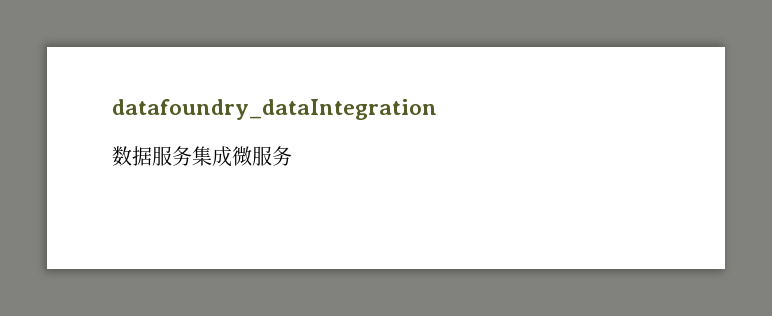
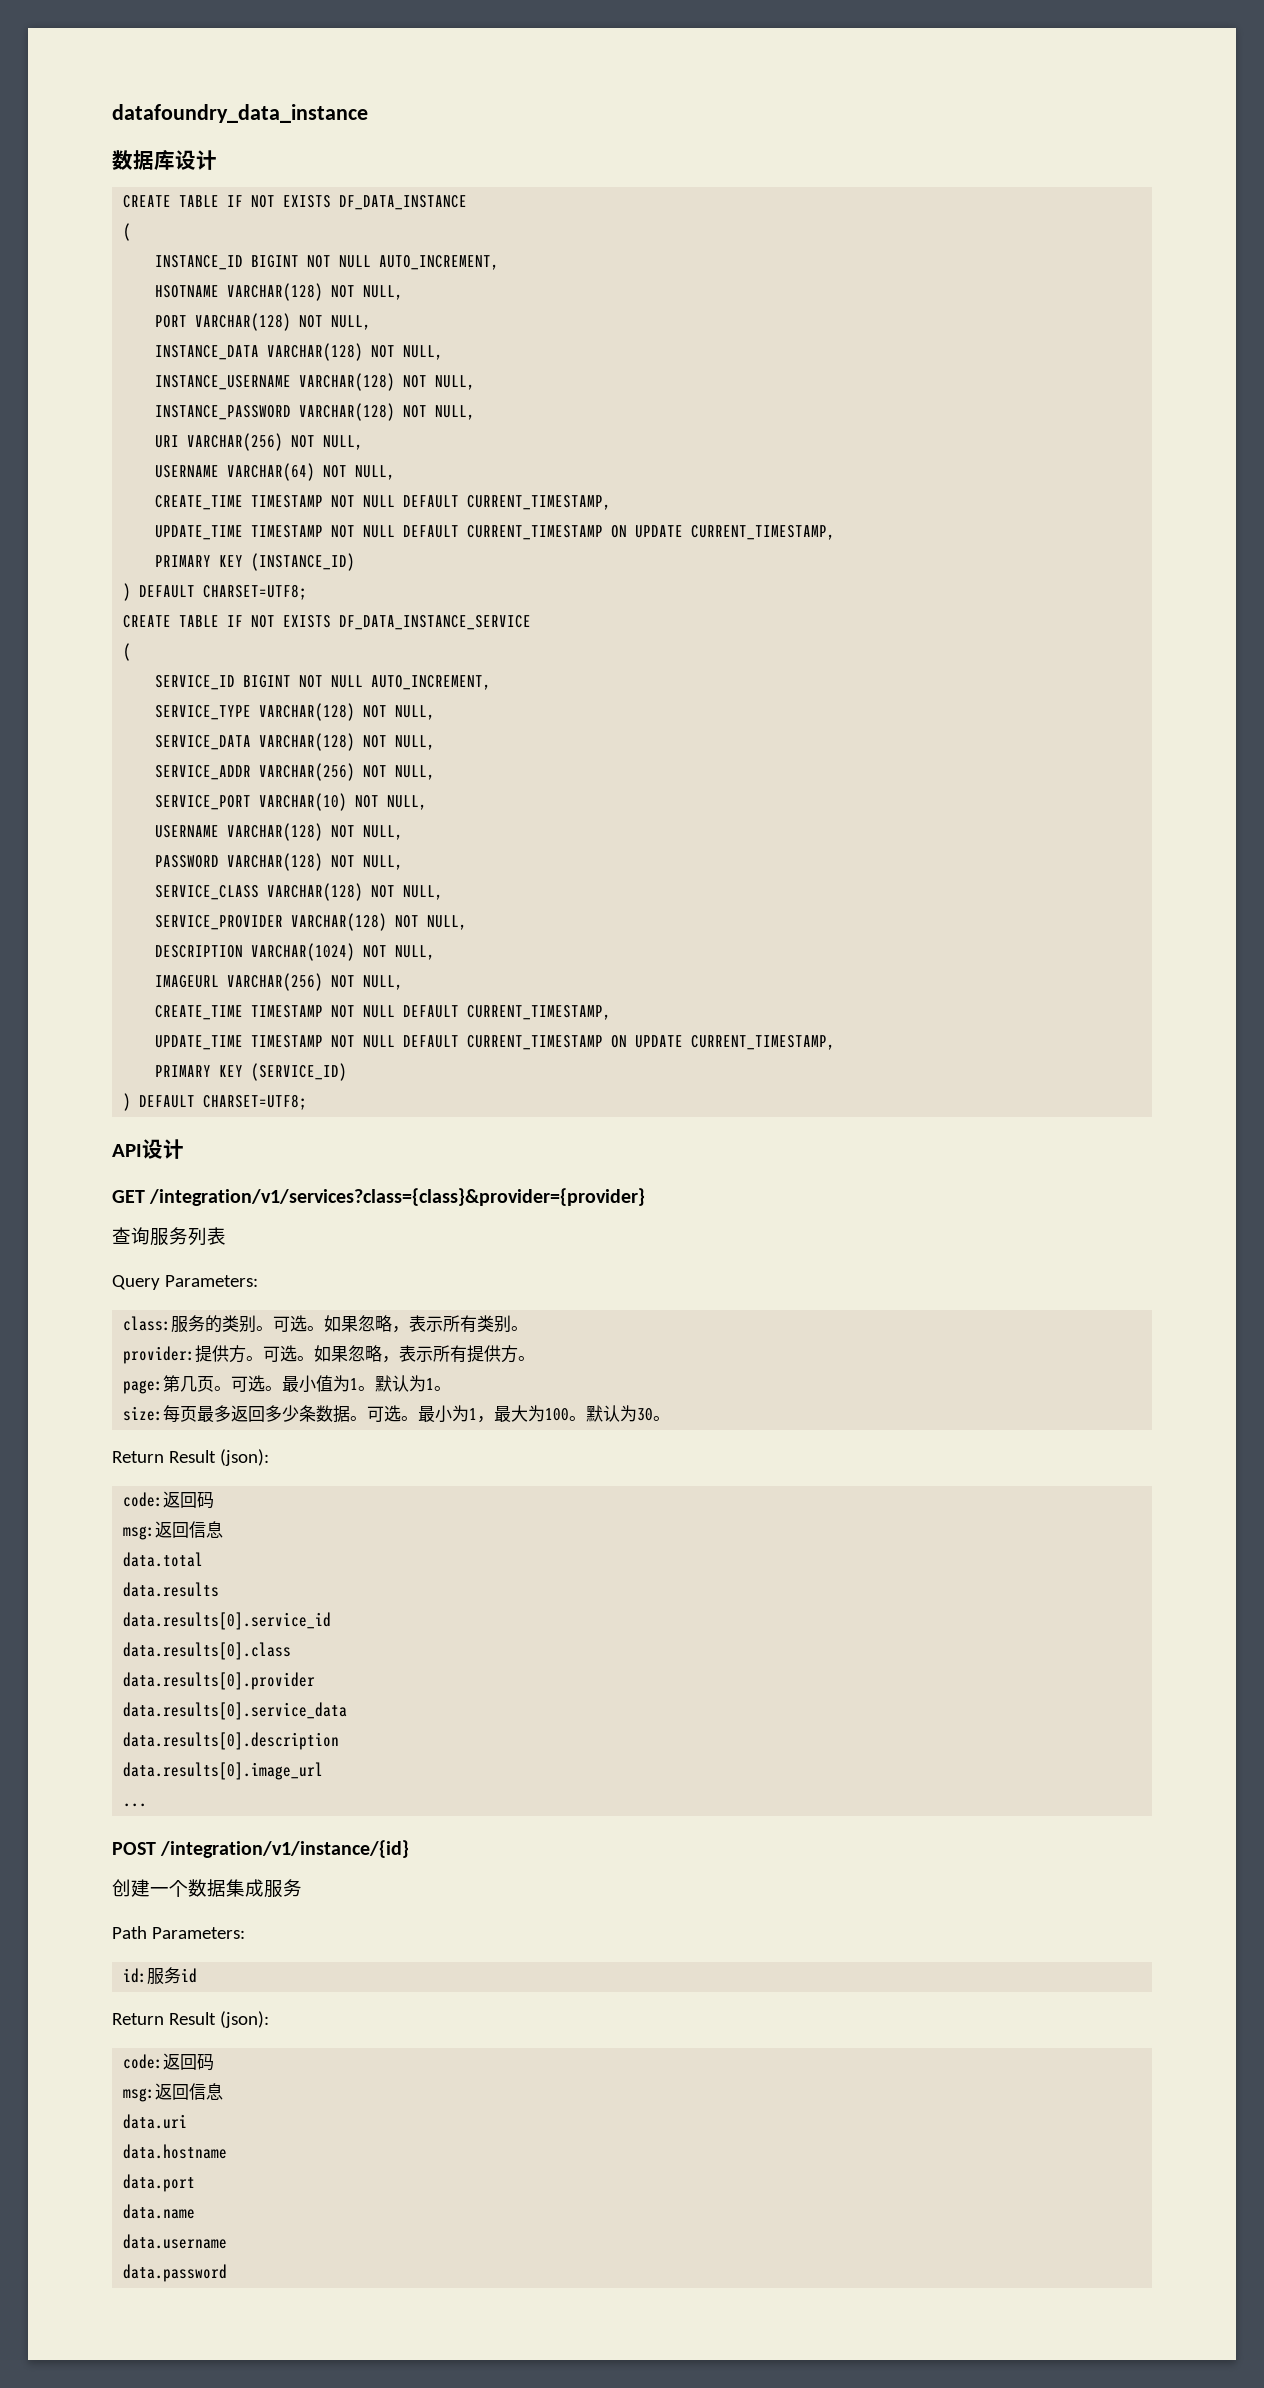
- datafoundry_dataIntegration
- 数据服务集成微服务
+ datafoundry_data_instance
+ 数据库设计
+ CREATE TABLE IF NOT EXISTS DF_DATA_INSTANCE
+ (
+ INSTANCE_ID BIGINT NOT NULL AUTO_INCREMENT,
+ HSOTNAME VARCHAR(128) NOT NULL,
+ PORT VARCHAR(128) NOT NULL,
+ INSTANCE_DATA VARCHAR(128) NOT NULL,
+ INSTANCE_USERNAME VARCHAR(128) NOT NULL,
+ INSTANCE_PASSWORD VARCHAR(128) NOT NULL,
+ URI VARCHAR(256) NOT NULL,
+ USERNAME VARCHAR(64) NOT NULL,
+ CREATE_TIME TIMESTAMP NOT NULL DEFAULT CURRENT_TIMESTAMP,
+ UPDATE_TIME TIMESTAMP NOT NULL DEFAULT CURRENT_TIMESTAMP ON UPDATE CURRENT_TIMESTAMP,
+ PRIMARY KEY (INSTANCE_ID)
+ ) DEFAULT CHARSET=UTF8;
+ CREATE TABLE IF NOT EXISTS DF_DATA_INSTANCE_SERVICE
+ (
+ SERVICE_ID BIGINT NOT NULL AUTO_INCREMENT,
+ SERVICE_TYPE VARCHAR(128) NOT NULL,
+ SERVICE_DATA VARCHAR(128) NOT NULL,
+ SERVICE_ADDR VARCHAR(256) NOT NULL,
+ SERVICE_PORT VARCHAR(10) NOT NULL,
+ USERNAME VARCHAR(128) NOT NULL,
+ PASSWORD VARCHAR(128) NOT NULL,
+ SERVICE_CLASS VARCHAR(128) NOT NULL,
+ SERVICE_PROVIDER VARCHAR(128) NOT NULL,
+ DESCRIPTION VARCHAR(1024) NOT NULL,
+ IMAGEURL VARCHAR(256) NOT NULL,
+ CREATE_TIME TIMESTAMP NOT NULL DEFAULT CURRENT_TIMESTAMP,
+ UPDATE_TIME TIMESTAMP NOT NULL DEFAULT CURRENT_TIMESTAMP ON UPDATE CURRENT_TIMESTAMP,
+ PRIMARY KEY (SERVICE_ID)
+ ) DEFAULT CHARSET=UTF8;
+ API设计
+ GET /integration/v1/services?class={class}&provider={provider}
+ 查询服务列表
+ Query Parameters:
+ class:服务的类别。可选。如果忽略，表示所有类别。
+ provider:提供方。可选。如果忽略，表示所有提供方。
+ page:第几页。可选。最小值为1。默认为1。
+ size:每页最多返回多少条数据。可选。最小为1，最大为100。默认为30。
+ Return Result (json):
+ code:返回码
+ msg:返回信息
+ data.total
+ data.results
+ data.results[0].service_id
+ data.results[0].class
+ data.results[0].provider
+ data.results[0].service_data
+ data.results[0].description
+ data.results[0].image_url
+ ...
+ POST /integration/v1/instance/{id}
+ 创建一个数据集成服务
+ Path Parameters:
+ id:服务id
+ Return Result (json):
+ code:返回码
+ msg:返回信息
+ data.uri
+ data.hostname
+ data.port
+ data.name
+ data.username
+ data.password

